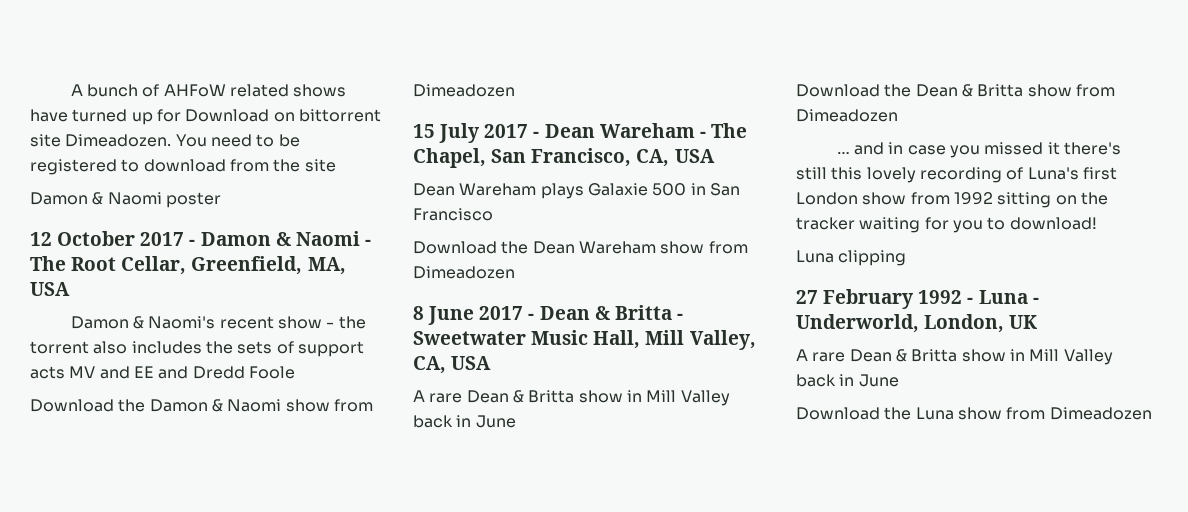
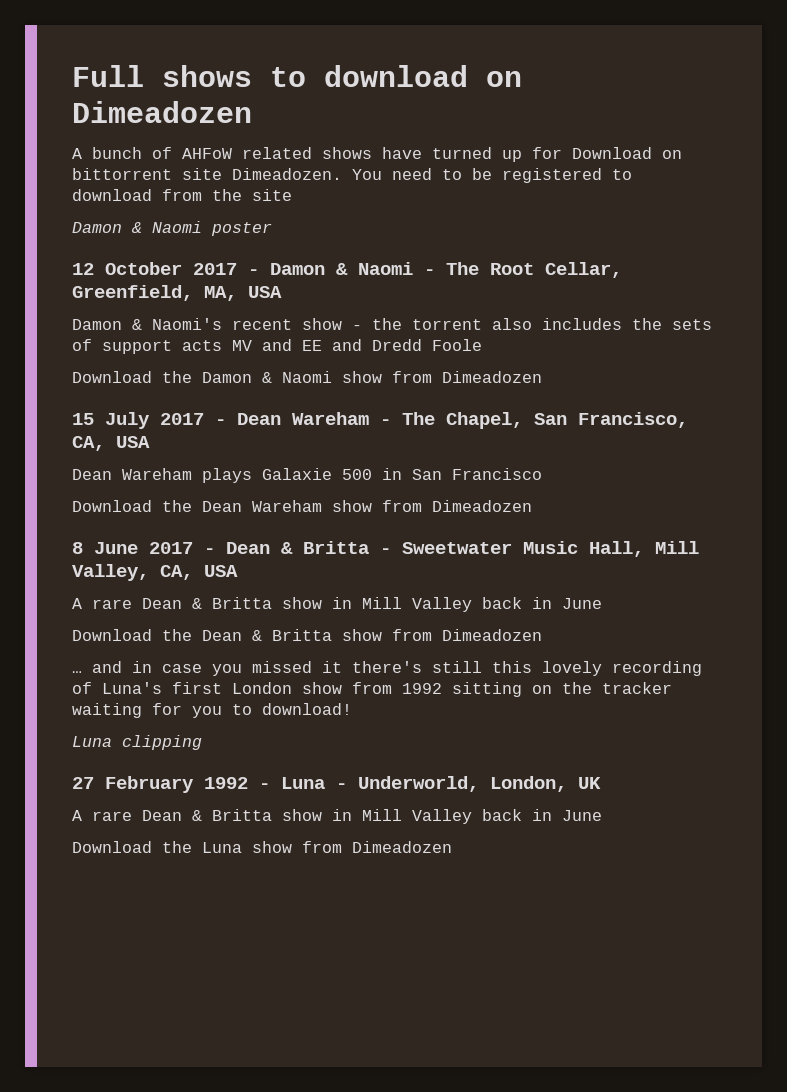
+ Full shows to download on Dimeadozen

